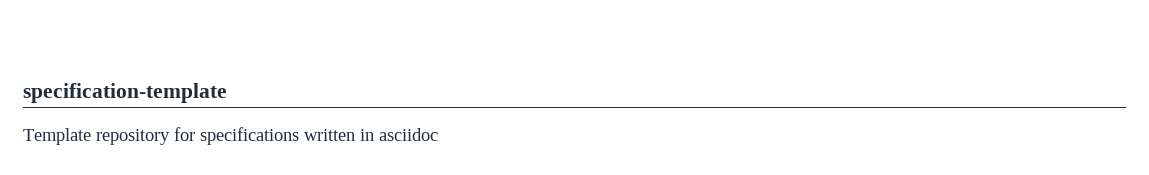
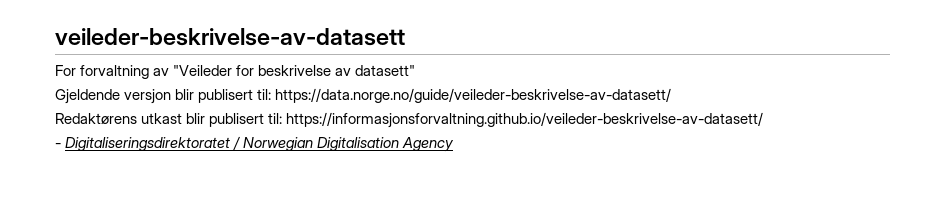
- specification-template
- Template repository for specifications written in asciidoc
+ veileder-beskrivelse-av-datasett
+ For forvaltning av "Veileder for beskrivelse av datasett"
+ Gjeldende versjon blir publisert til: https://data.norge.no/guide/veileder-beskrivelse-av-datasett/
+ Redaktørens utkast blir publisert til: https://informasjonsforvaltning.github.io/veileder-beskrivelse-av-datasett/
+ - Digitaliseringsdirektoratet / Norwegian Digitalisation Agency

